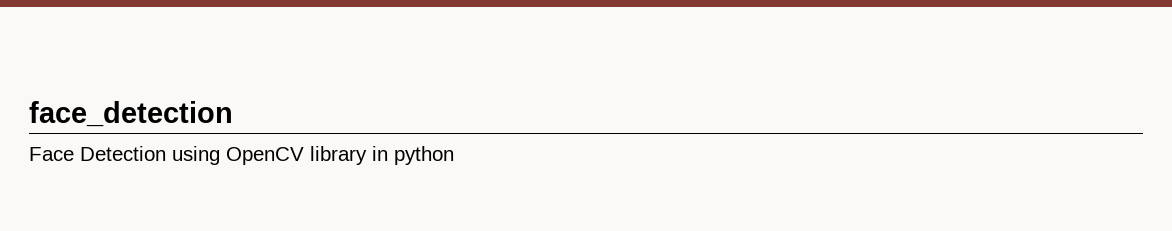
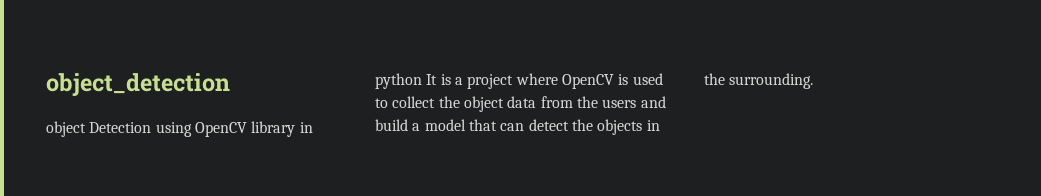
- face_detection
- Face Detection using OpenCV library in python
+ object_detection
+ object Detection using OpenCV library in python It is a project where OpenCV is used to collect the object data from the users and build a model that can detect the objects in the surrounding.

